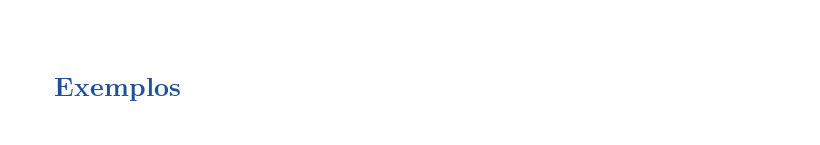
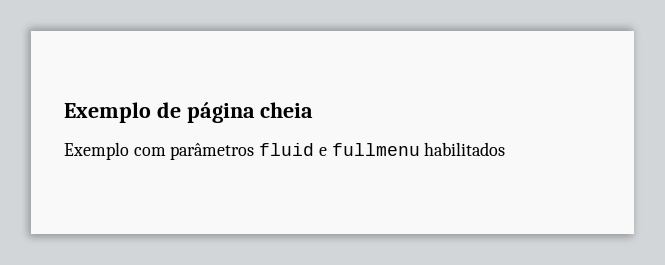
- Exemplos
+ Exemplo de página cheia
+ Exemplo com parâmetros fluid e fullmenu habilitados

